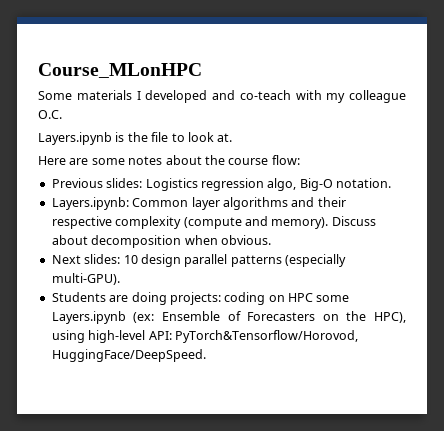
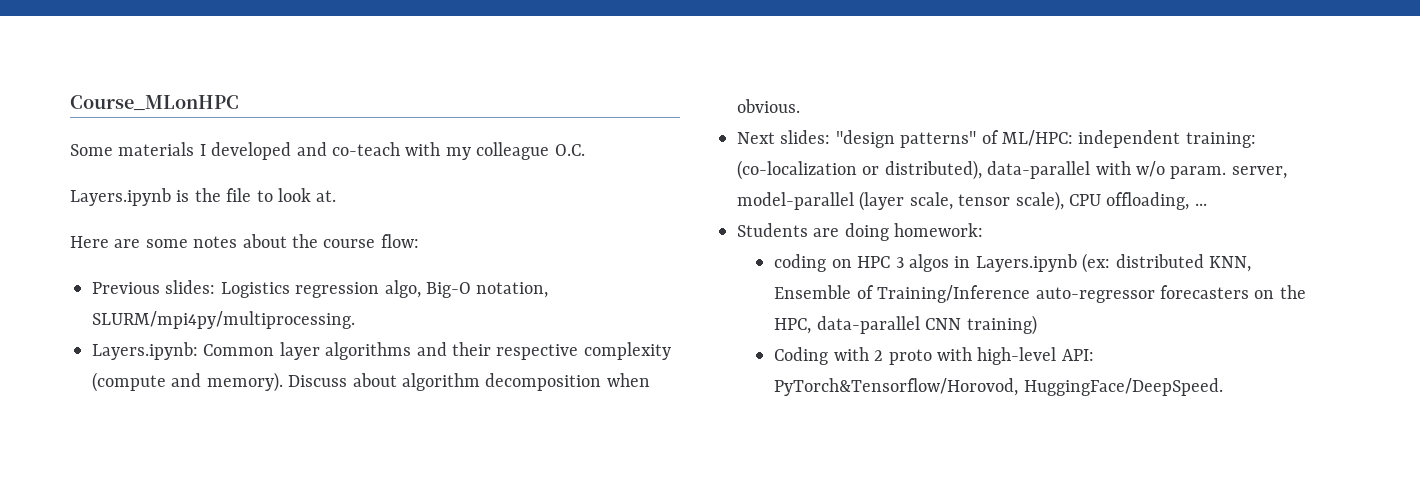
- Previous slides: Logistics regression algo, Big-O notation.
+ Previous slides: Logistics regression algo, Big-O notation, SLURM/mpi4py/multiprocessing.
- Discuss about decomposition when obvious.
+ Discuss about algorithm decomposition when obvious.
- Next slides: 10 design parallel patterns (especially multi-GPU).
+ Next slides: "design patterns" of ML/HPC: independent training: (co-localization or distributed), data-parallel with w/o param. server, model-parallel (layer scale, tensor scale), CPU offloading, ...
- Students are doing projects: coding on HPC some Layers.ipynb (ex: Ensemble of Forecasters on the HPC), using high-level API: PyTorch&Tensorflow/Horovod, HuggingFace/DeepSpeed.
+ Students are doing homework:
+ coding on HPC 3 algos in Layers.ipynb (ex: distributed KNN, Ensemble of Training/Inference auto-regressor forecasters on the HPC, data-parallel CNN training)
+ Coding with 2 proto with high-level API: PyTorch&Tensorflow/Horovod, HuggingFace/DeepSpeed.

